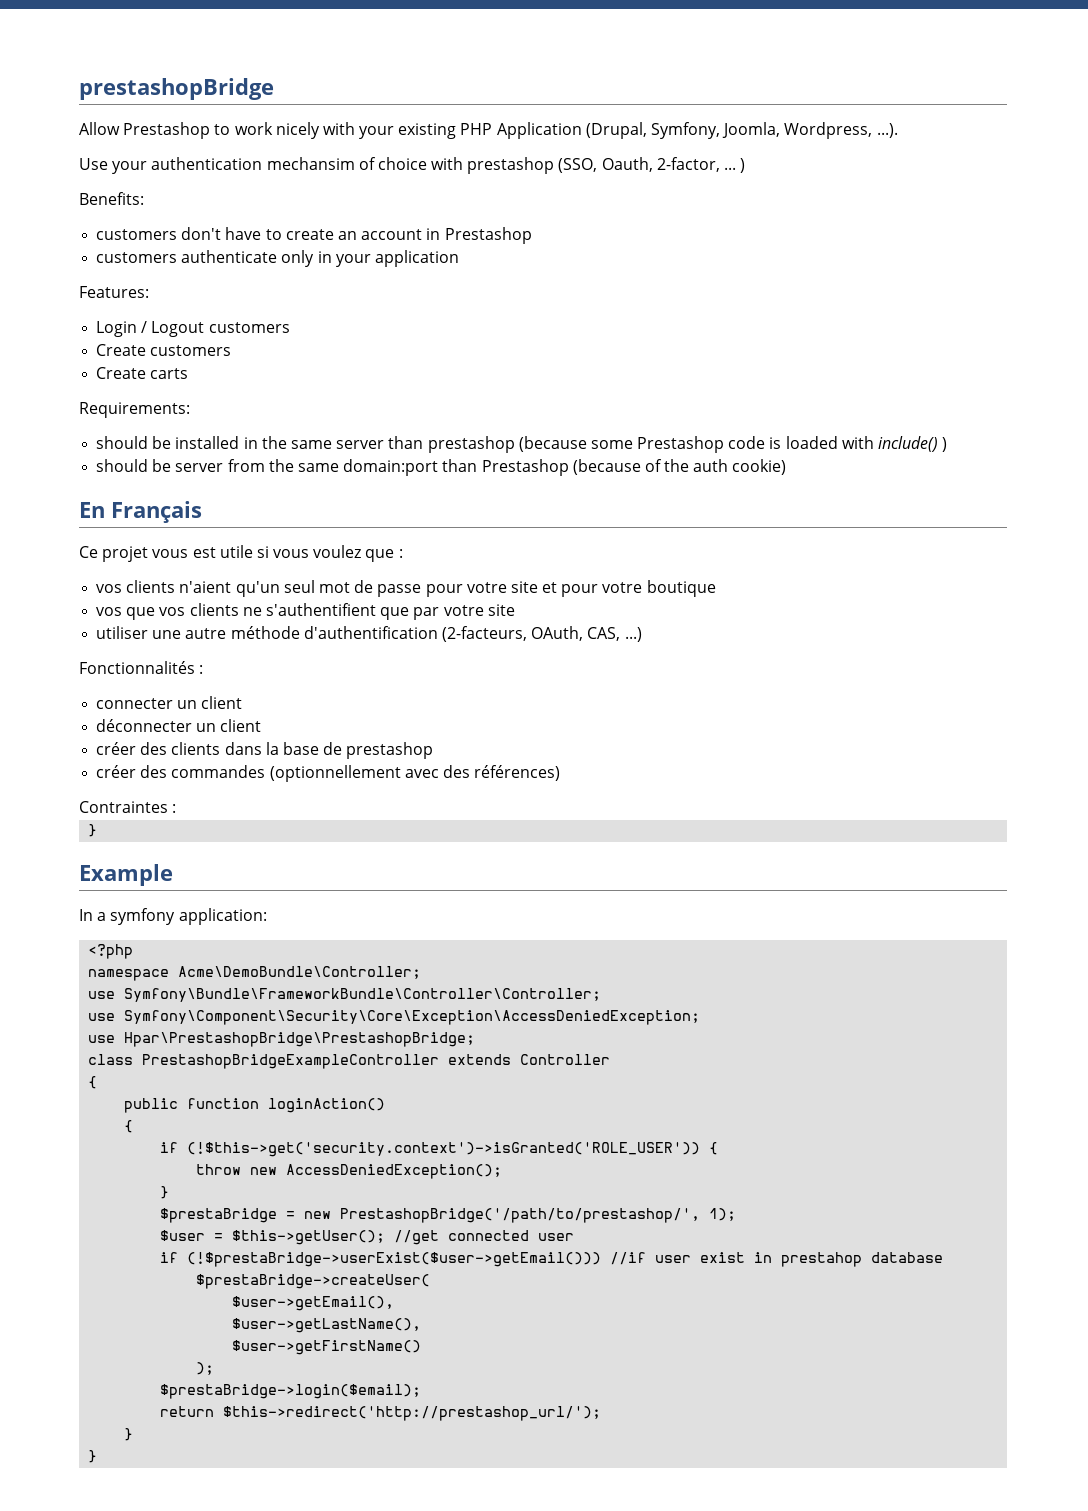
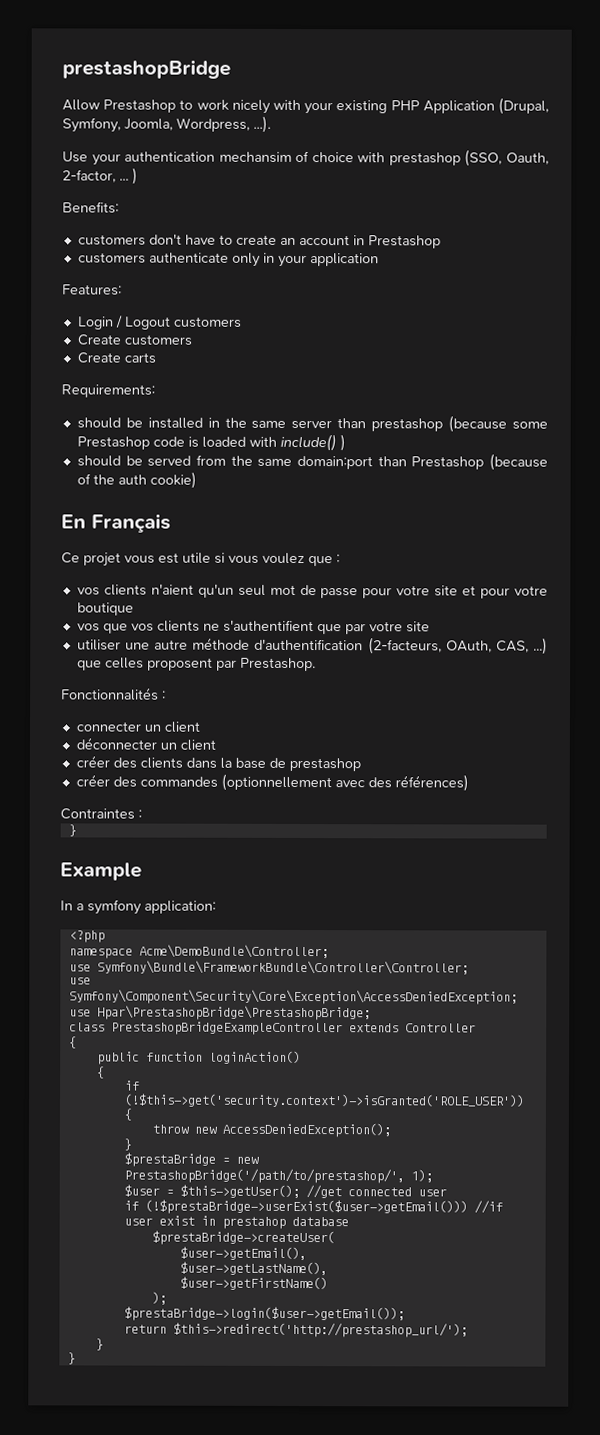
- should be server from the same domain:port than Prestashop (because of the auth cookie)
+ should be served from the same domain:port than Prestashop (because of the auth cookie)
- utiliser une autre méthode d'authentification (2-facteurs, OAuth, CAS, ...)
+ utiliser une autre méthode d'authentification (2-facteurs, OAuth, CAS, ...) que celles proposent par Prestashop.
- $prestaBridge->login($email);
+ $prestaBridge->login($user->getEmail());

